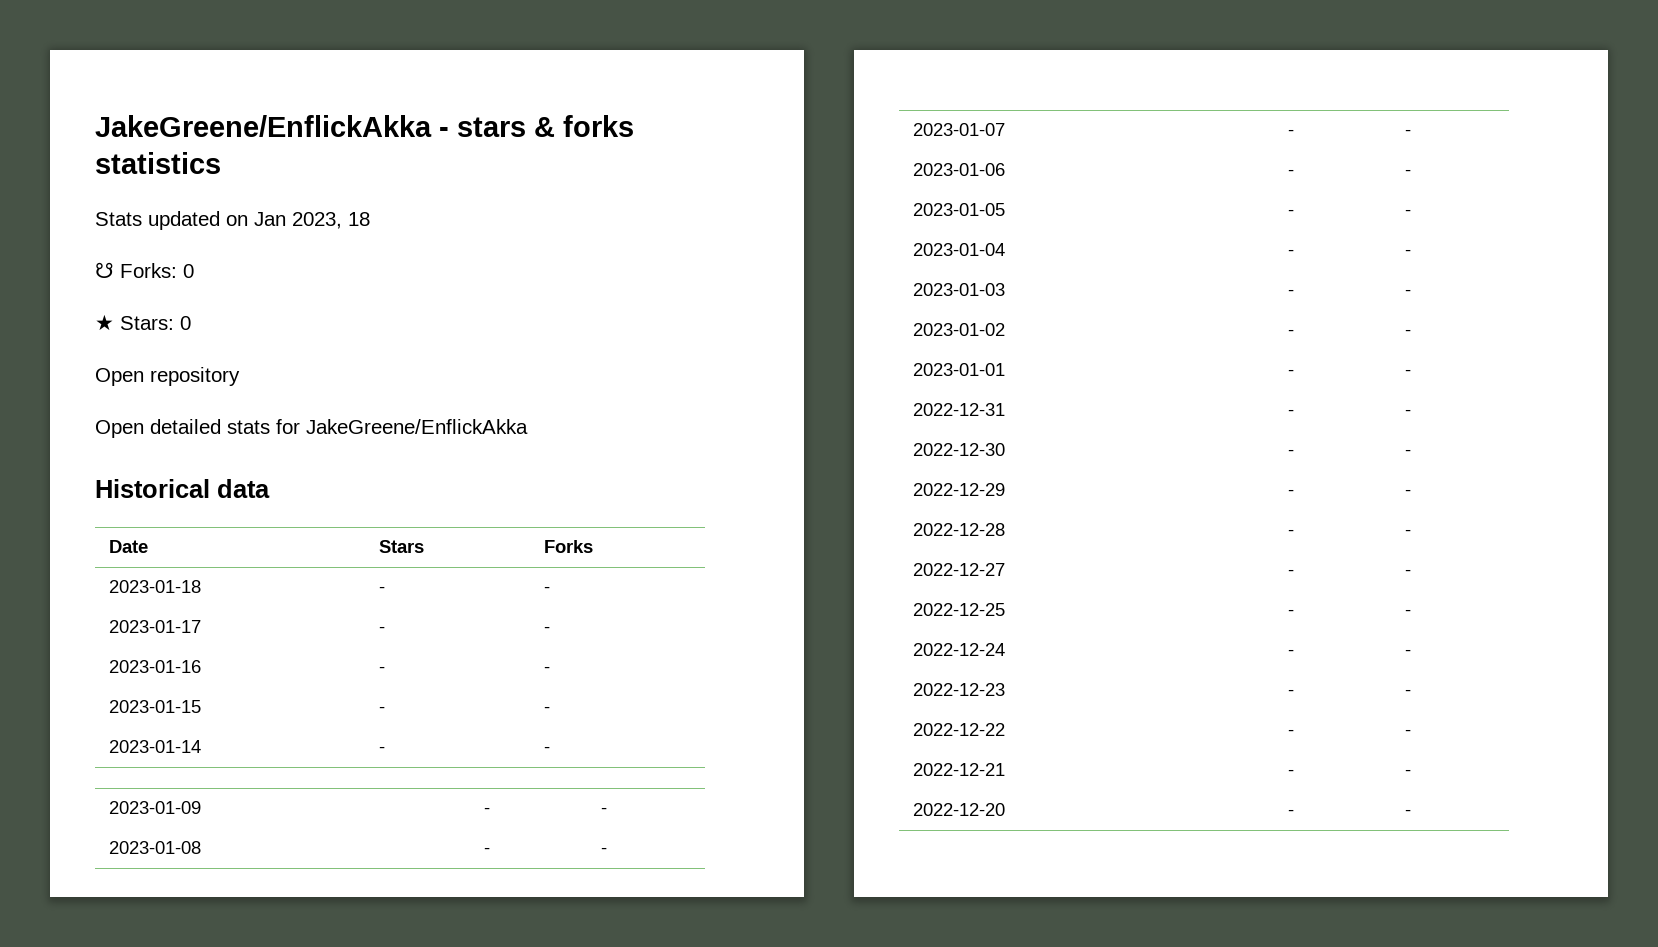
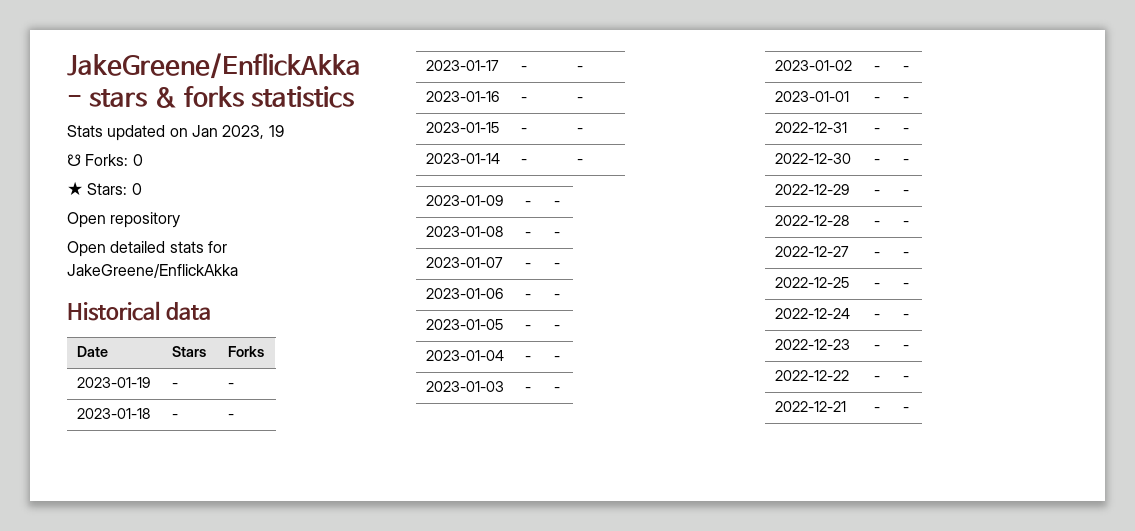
- Stats updated on Jan 2023, 18
+ Stats updated on Jan 2023, 19
+ 2023-01-19 | - | -
- 2022-12-20 | - | -

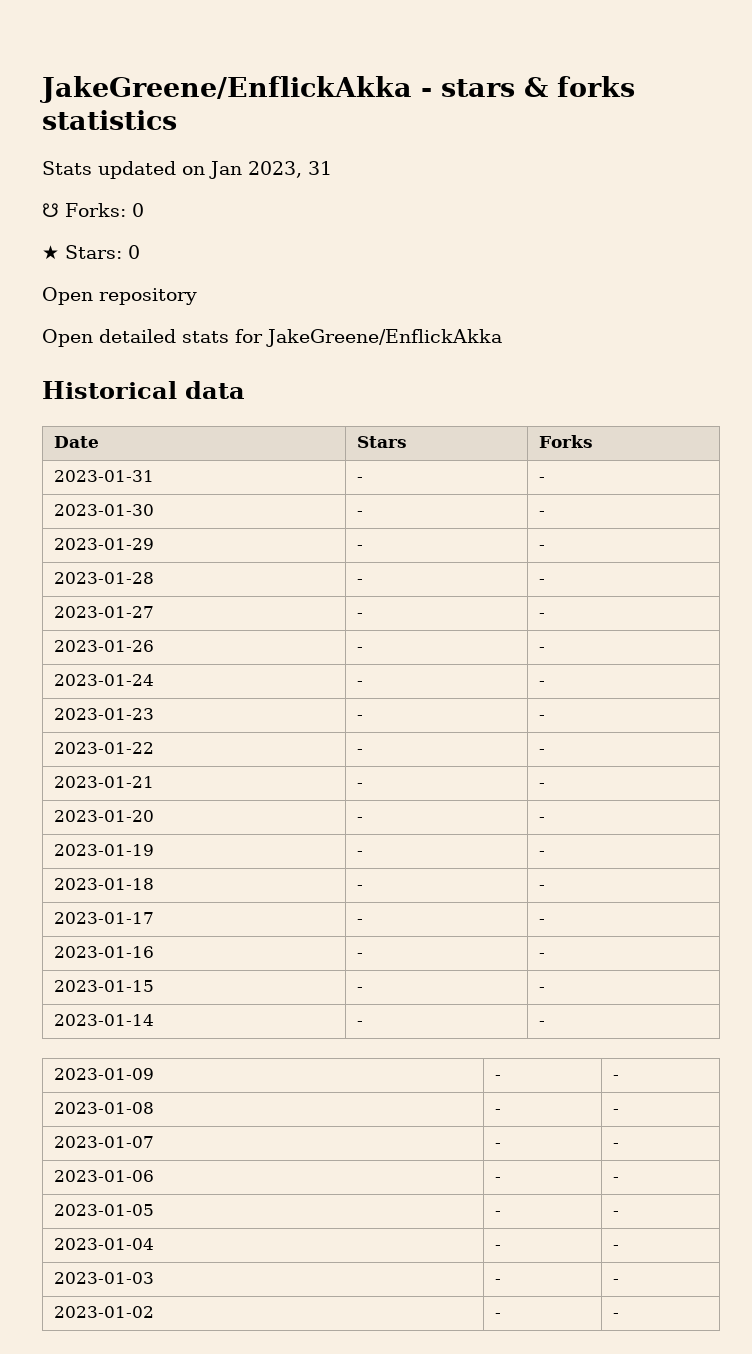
- Stats updated on Jan 2023, 19
+ Stats updated on Jan 2023, 31
+ 2023-01-31 | - | -
+ 2023-01-30 | - | -
+ 2023-01-29 | - | -
+ 2023-01-28 | - | -
+ 2023-01-27 | - | -
+ 2023-01-26 | - | -
+ 2023-01-24 | - | -
+ 2023-01-23 | - | -
+ 2023-01-22 | - | -
+ 2023-01-21 | - | -
+ 2023-01-20 | - | -
- 2023-01-01 | - | -
- 2022-12-31 | - | -
- 2022-12-30 | - | -
- 2022-12-29 | - | -
- 2022-12-28 | - | -
- 2022-12-27 | - | -
- 2022-12-25 | - | -
- 2022-12-24 | - | -
- 2022-12-23 | - | -
- 2022-12-22 | - | -
- 2022-12-21 | - | -

